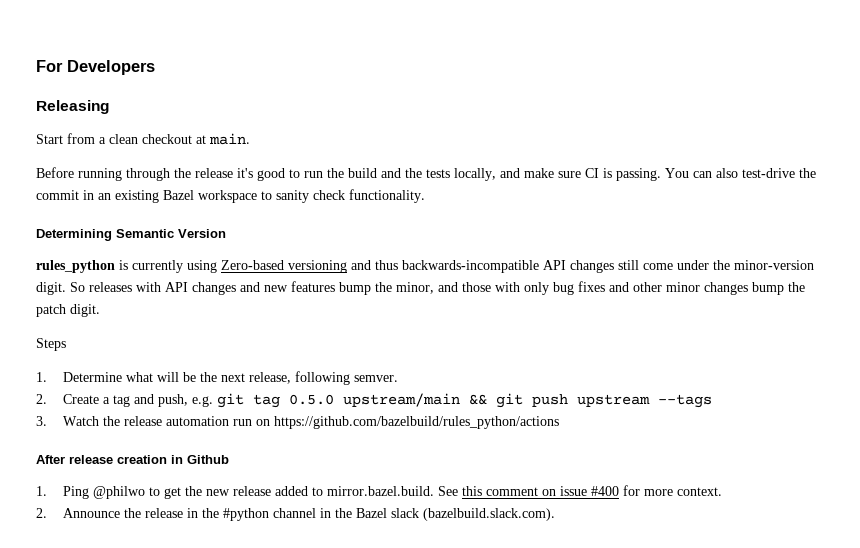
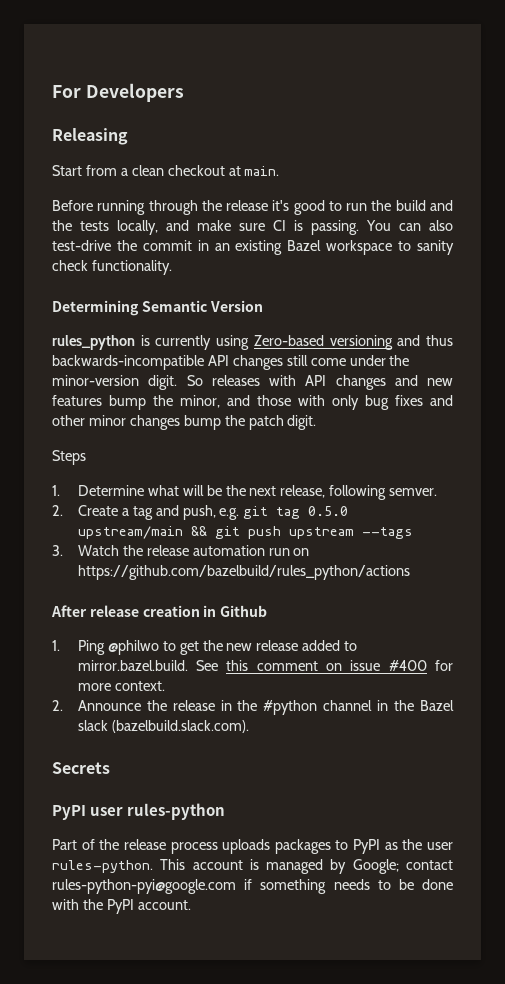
+ Secrets
+ PyPI user rules-python
+ Part of the release process uploads packages to PyPI as the user rules-python. This account is managed by Google; contact rules-python-pyi@google.com if something needs to be done with the PyPI account.

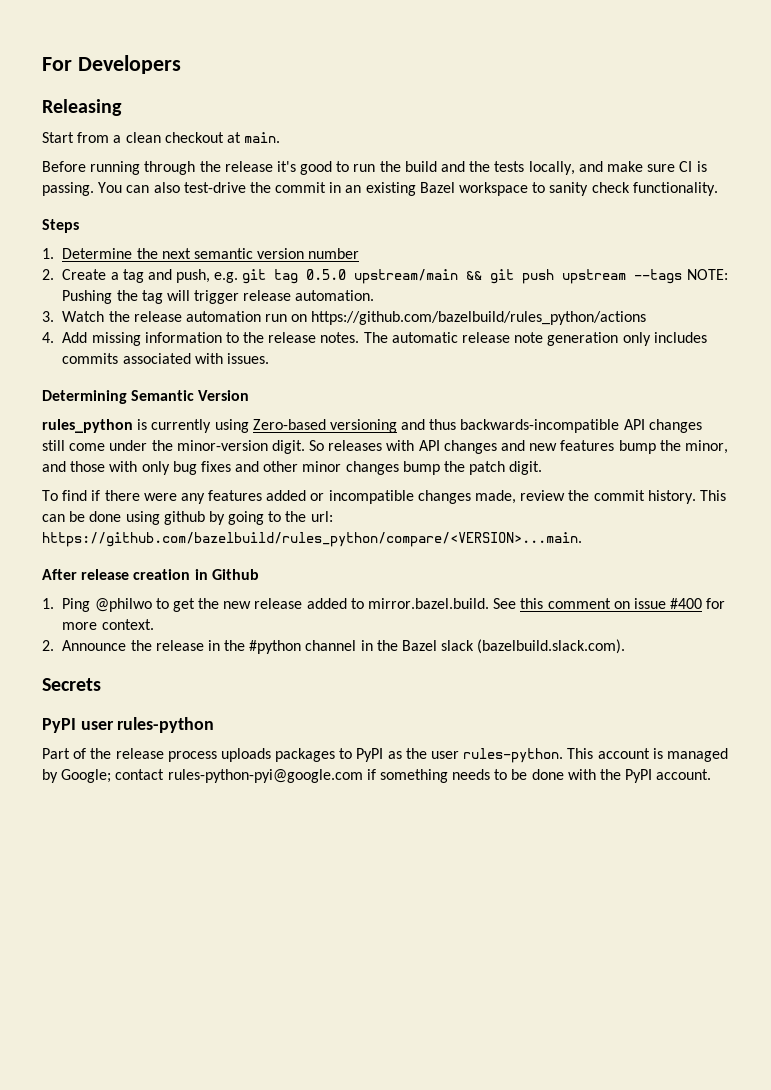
+ Steps
+ 1. Determine the next semantic version number
+ 2. Create a tag and push, e.g. git tag 0.5.0 upstream/main && git push upstream --tags NOTE: Pushing the tag will trigger release automation.
+ 3. Watch the release automation run on https://github.com/bazelbuild/rules_python/actions
+ 4. Add missing information to the release notes. The automatic release note generation only includes commits associated with issues.
- Steps
- 1. Determine what will be the next release, following semver.
- 2. Create a tag and push, e.g. git tag 0.5.0 upstream/main && git push upstream --tags
- 3. Watch the release automation run on https://github.com/bazelbuild/rules_python/actions
+ To find if there were any features added or incompatible changes made, review the commit history. This can be done using github by going to the url: https://github.com/bazelbuild/rules_python/compare/<VERSION>...main.

